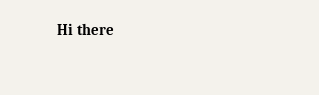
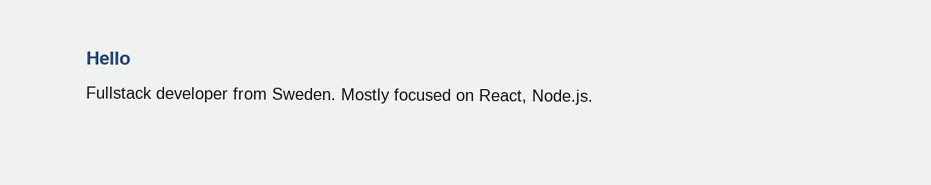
- Hi there
+ Hello
+ Fullstack developer from Sweden. Mostly focused on React, Node.js.

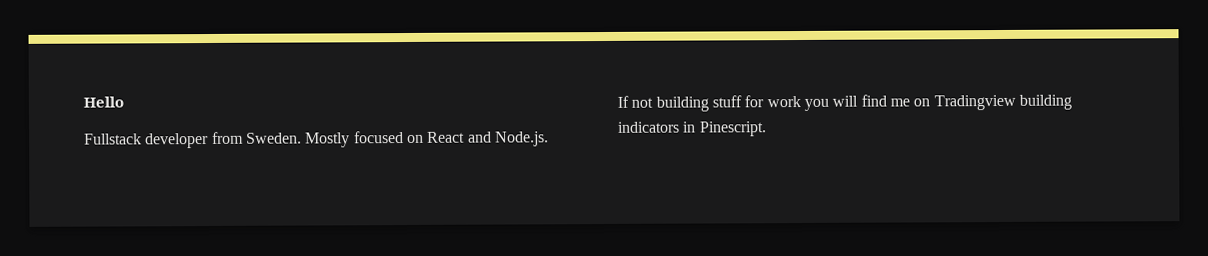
- Mostly focused on React, Node.js.
+ Mostly focused on React and Node.js.
+ If not building stuff for work you will find me on Tradingview building indicators in Pinescript.

